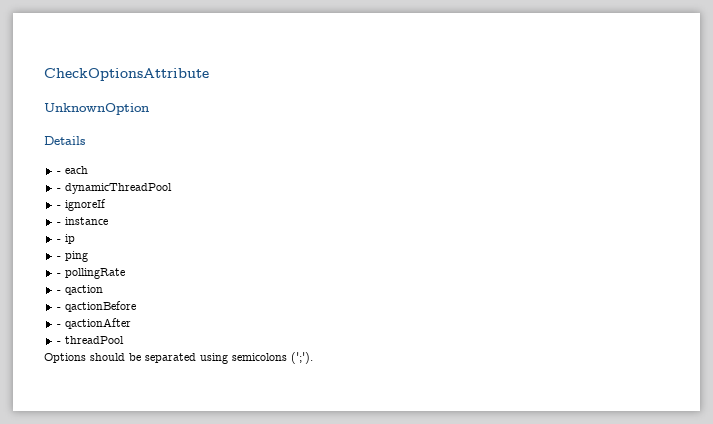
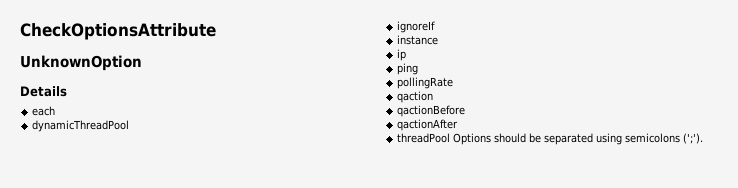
- - each
+ each
- - dynamicThreadPool
+ dynamicThreadPool
- - ignoreIf
+ ignoreIf
- - instance
+ instance
- - ip
+ ip
- - ping
+ ping
- - pollingRate
+ pollingRate
- - qaction
+ qaction
- - qactionBefore
+ qactionBefore
- - qactionAfter
+ qactionAfter
- - threadPool
- Options should be separated using semicolons (';').
+ threadPool Options should be separated using semicolons (';').

